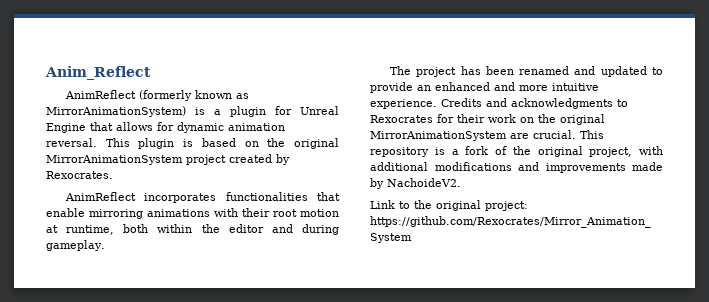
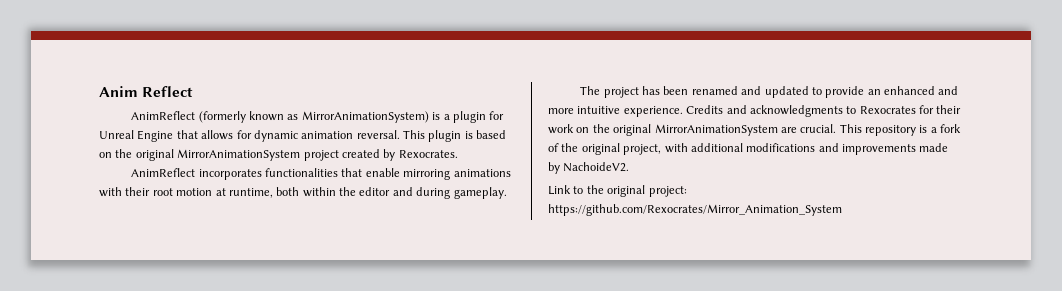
- Anim_Reflect
+ Anim Reflect

